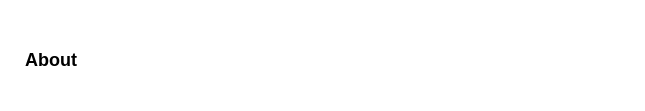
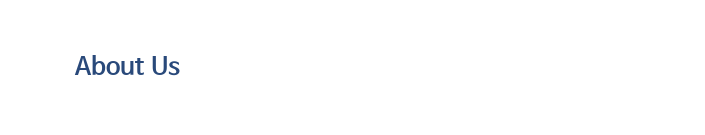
- About
+ About Us

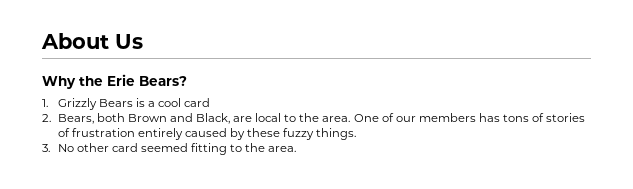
+ Why the Erie Bears?
+ 1. Grizzly Bears is a cool card
+ 2. Bears, both Brown and Black, are local to the area. One of our members has tons of stories of frustration entirely caused by these fuzzy things.
+ 3. No other card seemed fitting to the area.

